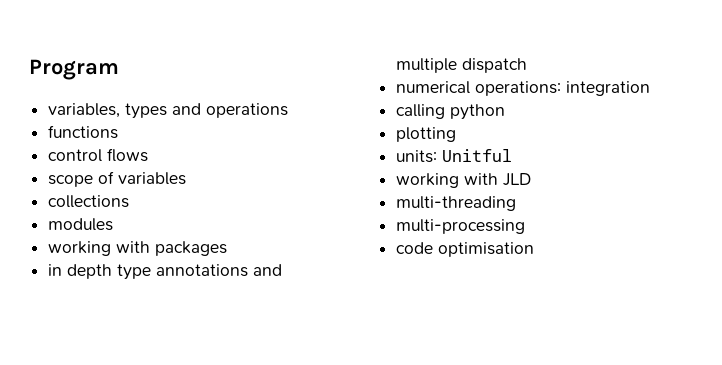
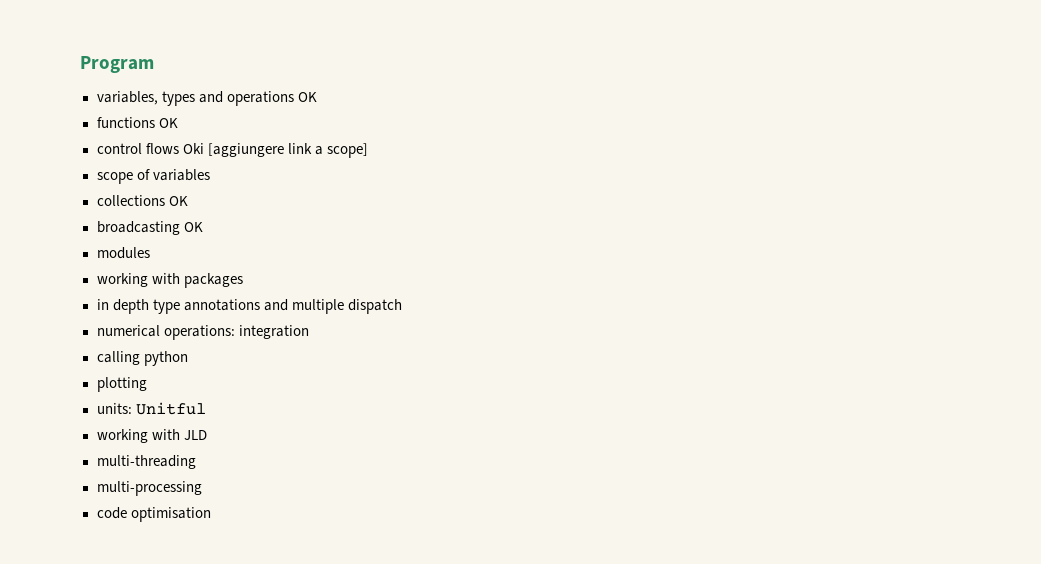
- variables, types and operations
+ variables, types and operations OK
- functions
+ functions OK
- control flows
+ control flows Oki [aggiungere link a scope]
- collections
+ collections OK
+ broadcasting OK

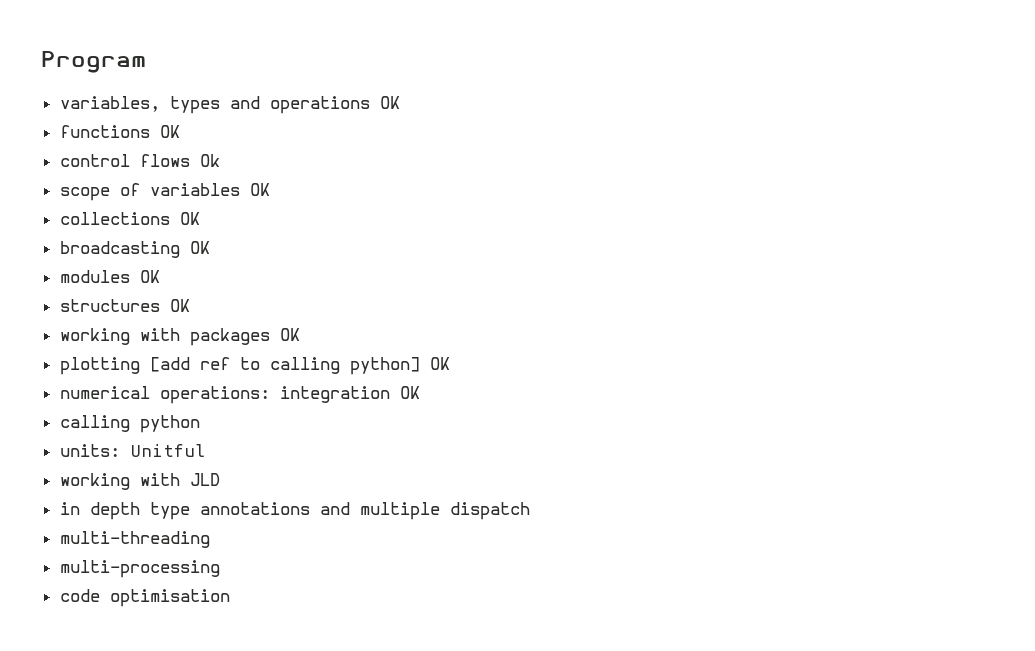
- control flows Oki [aggiungere link a scope]
+ control flows Ok
- scope of variables
+ scope of variables OK
- modules
+ modules OK
+ structures OK
- working with packages
+ working with packages OK
+ plotting [add ref to calling python] OK
+ numerical operations: integration OK
+ calling python
+ units: Unitful
+ working with JLD
- numerical operations: integration
- calling python
- plotting
- units: Unitful
- working with JLD

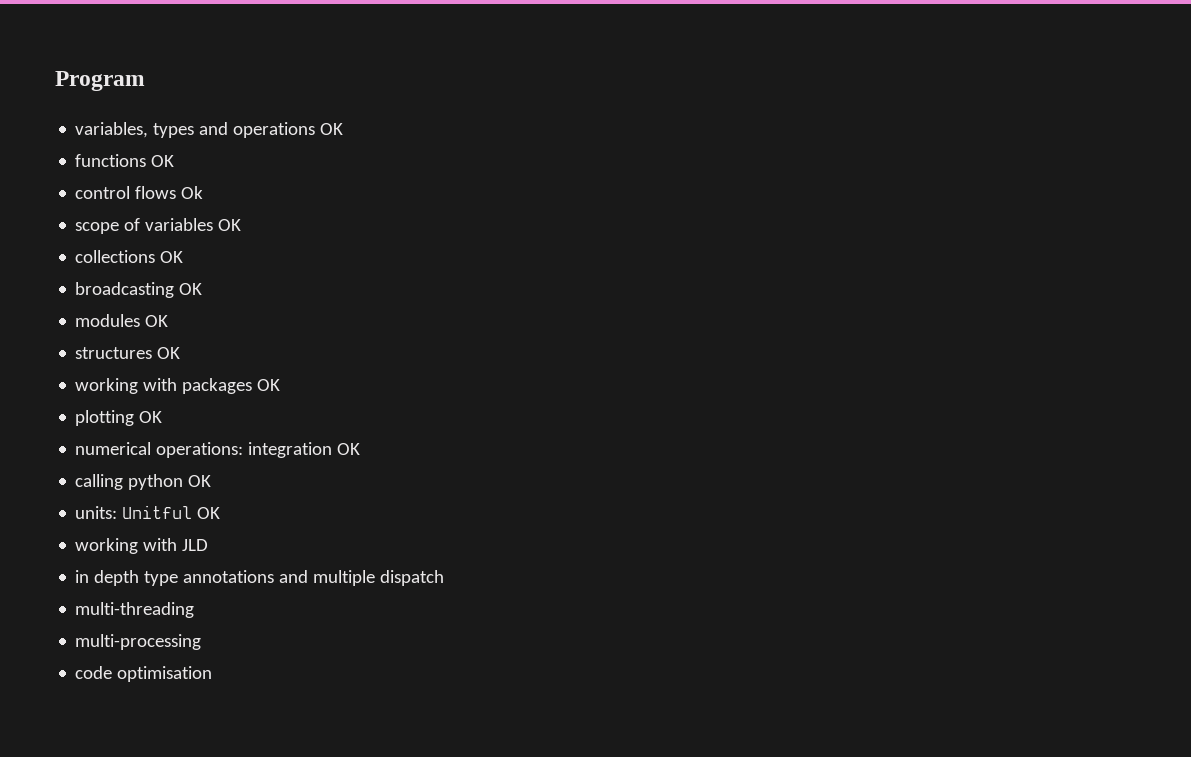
- plotting [add ref to calling python] OK
+ plotting OK
- calling python
+ calling python OK
- units: Unitful
+ units: Unitful OK

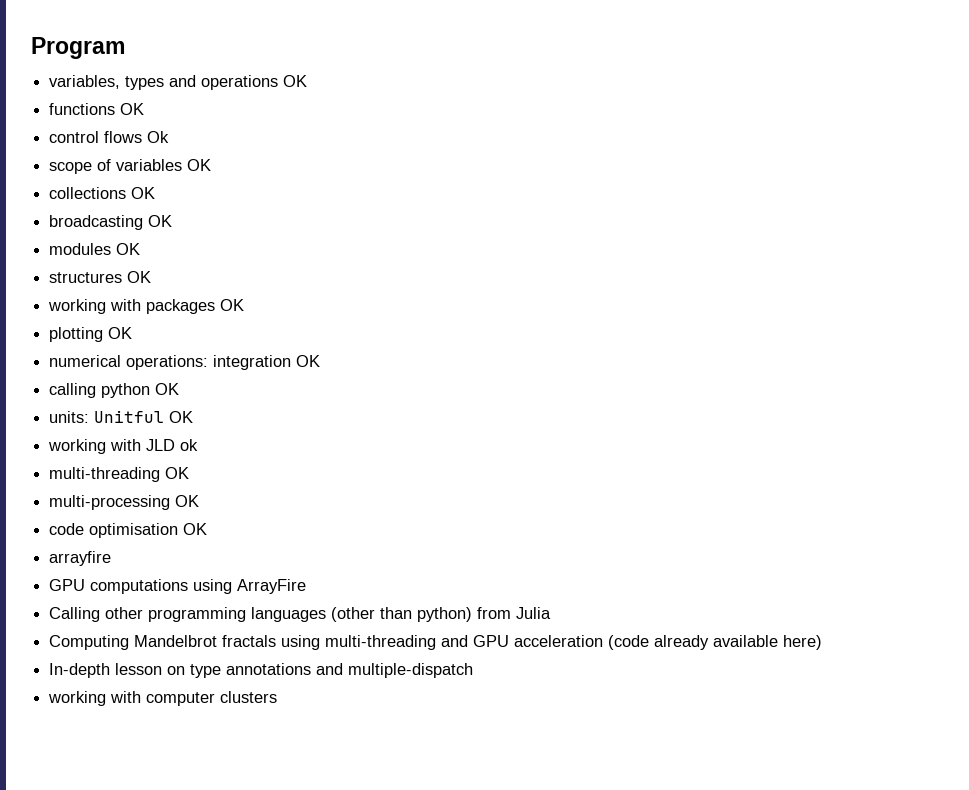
- working with JLD
- in depth type annotations and multiple dispatch
- multi-threading
- multi-processing
- code optimisation
+ working with JLD ok
+ multi-threading OK
+ multi-processing OK
+ code optimisation OK
+ arrayfire
+ GPU computations using ArrayFire
+ Calling other programming languages (other than python) from Julia
+ Computing Mandelbrot fractals using multi-threading and GPU acceleration (code already available here)
+ In-depth lesson on type annotations and multiple-dispatch
+ working with computer clusters

